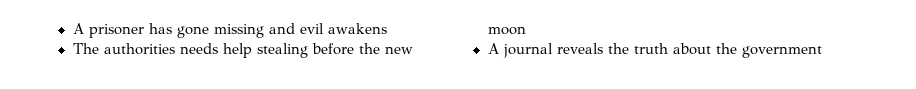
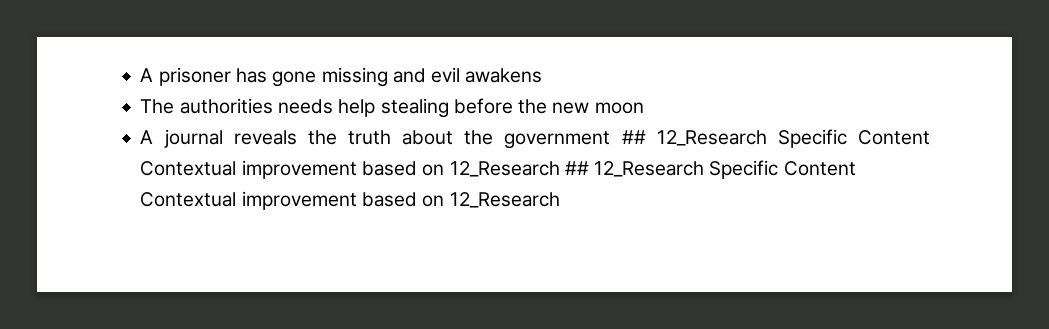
- A journal reveals the truth about the government
+ A journal reveals the truth about the government ## 12_Research Specific Content Contextual improvement based on 12_Research ## 12_Research Specific Content Contextual improvement based on 12_Research

